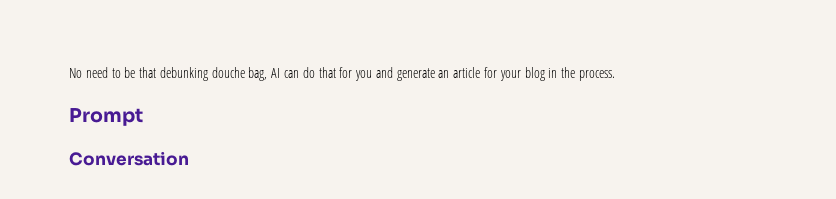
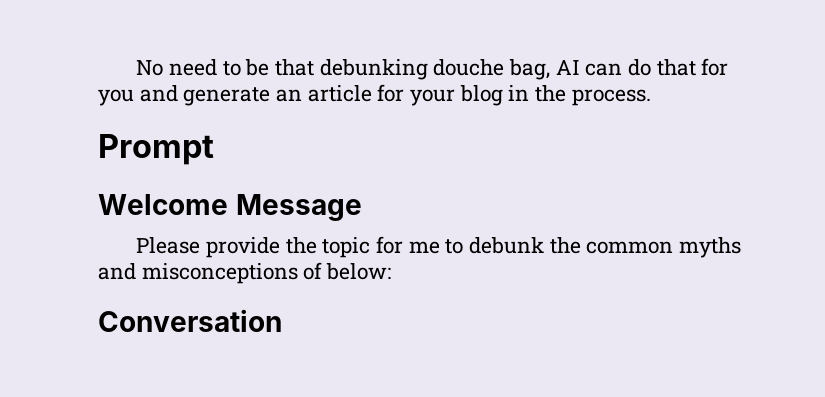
+ Welcome Message
+ Please provide the topic for me to debunk the common myths and misconceptions of below:

